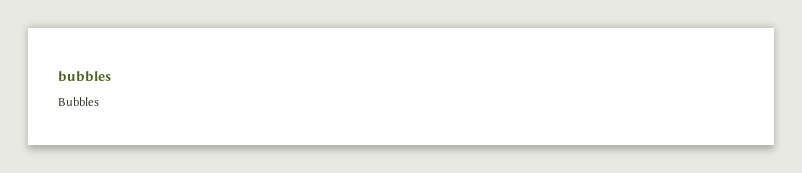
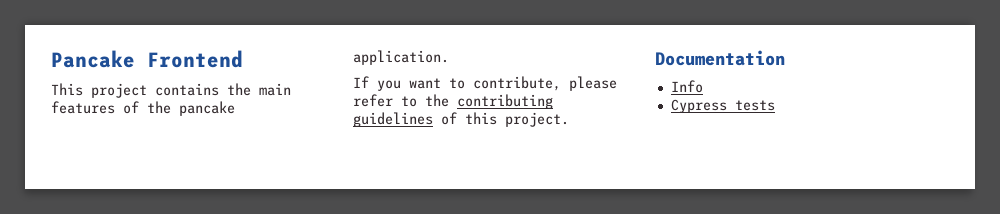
- bubbles
- Bubbles
+ Pancake Frontend
+ This project contains the main features of the pancake application.
+ If you want to contribute, please refer to the contributing guidelines of this project.
+ Documentation
+ Info
+ Cypress tests

